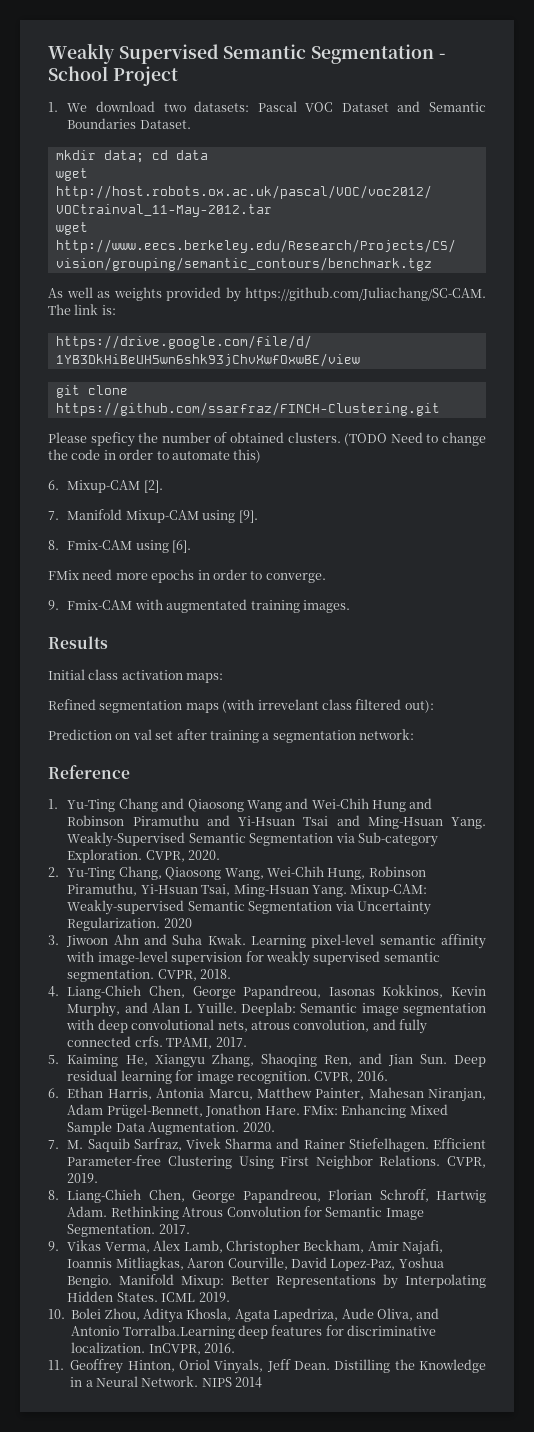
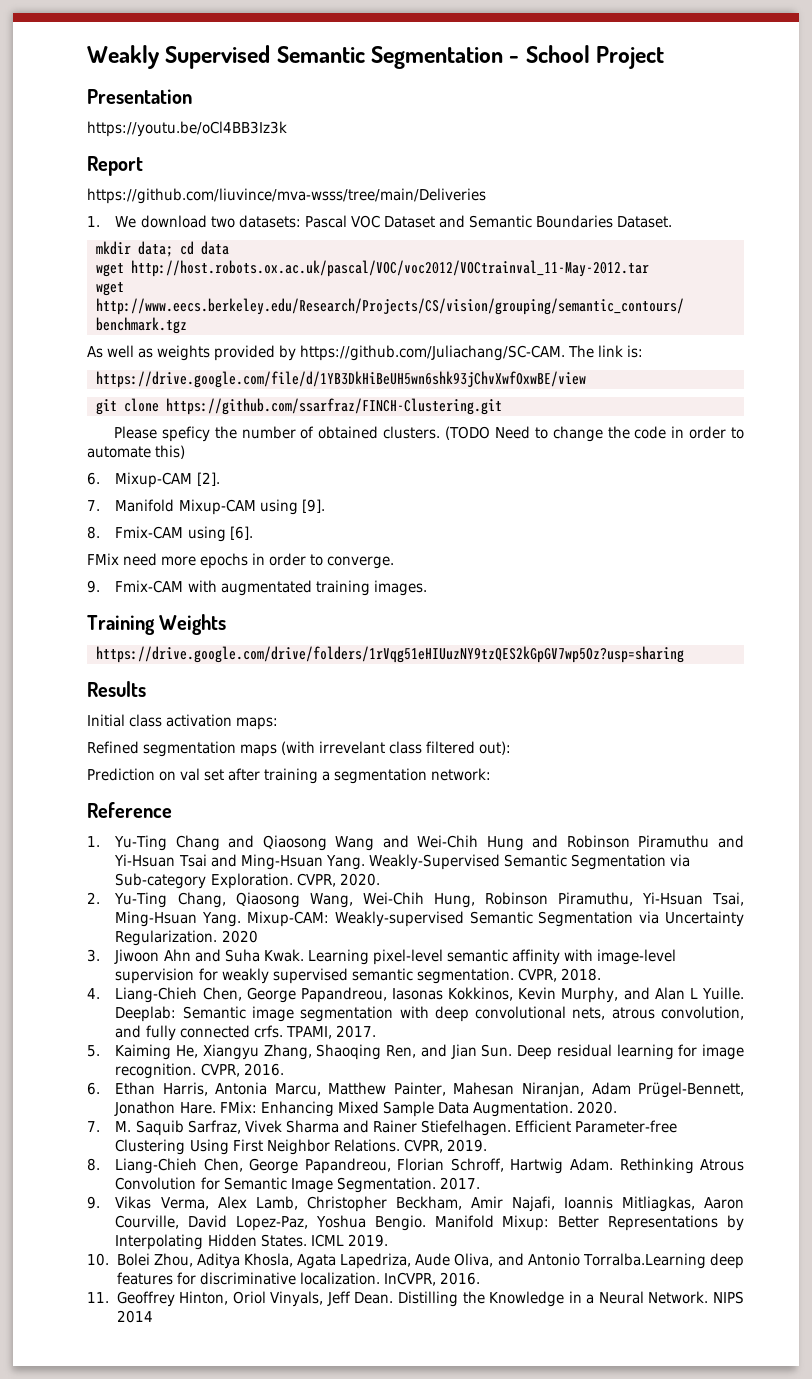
+ Presentation
+ https://youtu.be/oCl4BB3Iz3k
+ Report
+ https://github.com/liuvince/mva-wsss/tree/main/Deliveries
+ Training Weights
+ https://drive.google.com/drive/folders/1rVqg51eHIUuzNY9tzQES2kGpGV7wp5Oz?usp=sharing

